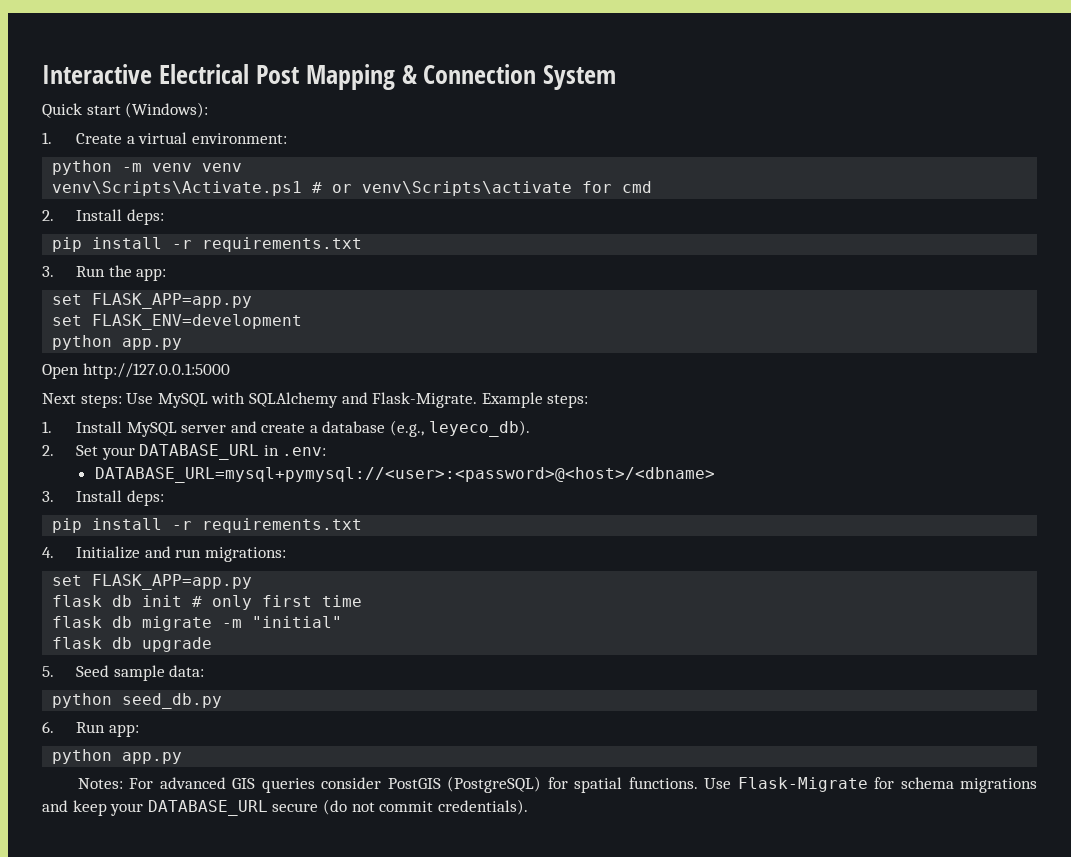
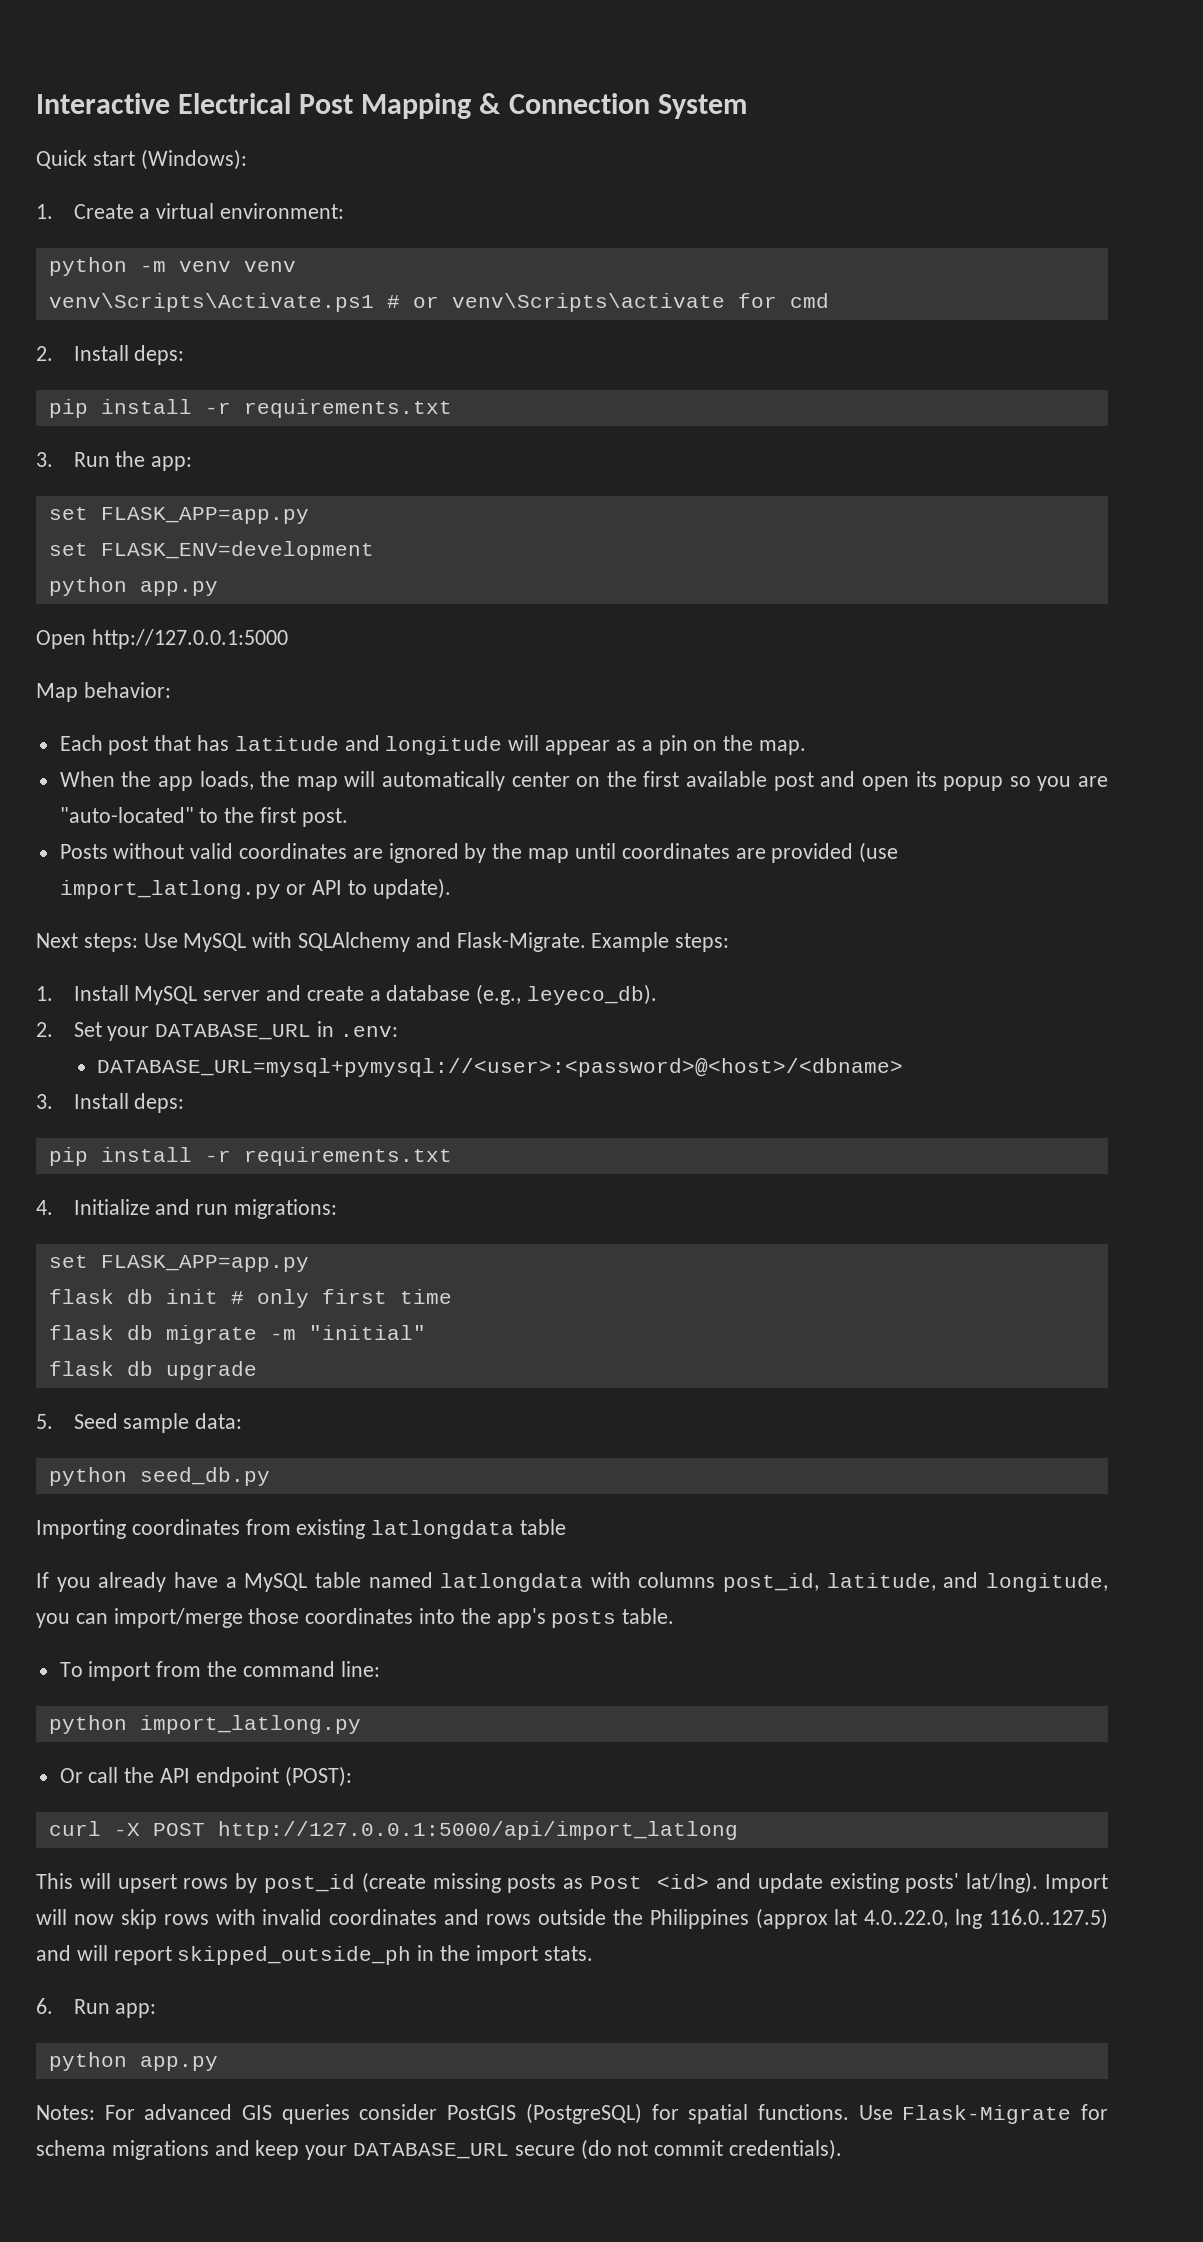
+ Map behavior:
+ Each post that has latitude and longitude will appear as a pin on the map.
+ When the app loads, the map will automatically center on the first available post and open its popup so you are "auto-located" to the first post.
+ Posts without valid coordinates are ignored by the map until coordinates are provided (use import_latlong.py or API to update).
+ Importing coordinates from existing latlongdata table
+ If you already have a MySQL table named latlongdata with columns post_id, latitude, and longitude, you can import/merge those coordinates into the app's posts table.
+ To import from the command line:
+ python import_latlong.py
+ Or call the API endpoint (POST):
+ curl -X POST http://127.0.0.1:5000/api/import_latlong
+ This will upsert rows by post_id (create missing posts as Post <id> and update existing posts' lat/lng). Import will now skip rows with invalid coordinates and rows outside the Philippines (approx lat 4.0..22.0, lng 116.0..127.5) and will report skipped_outside_ph in the import stats.

